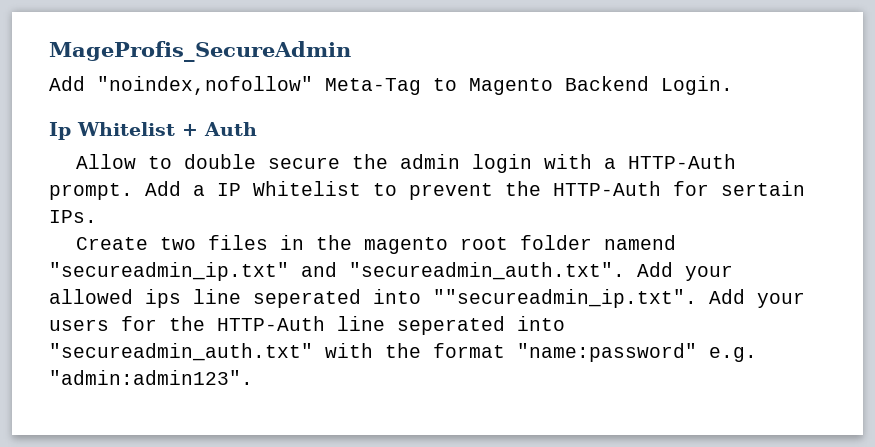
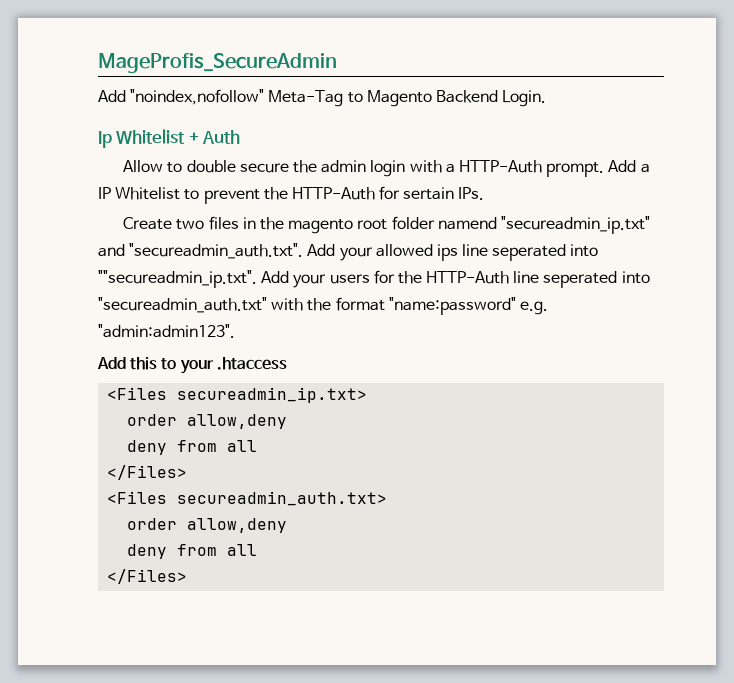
+ Add this to your .htaccess
+ <Files secureadmin_ip.txt>
+ order allow,deny
+ deny from all
+ </Files>
+ <Files secureadmin_auth.txt>
+ order allow,deny
+ deny from all
+ </Files>

